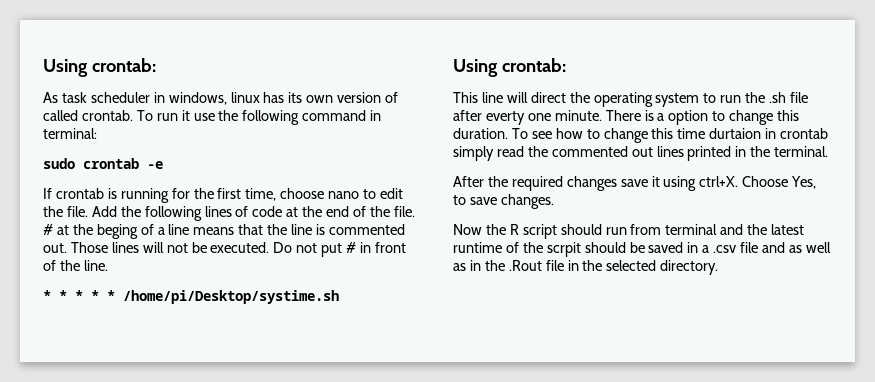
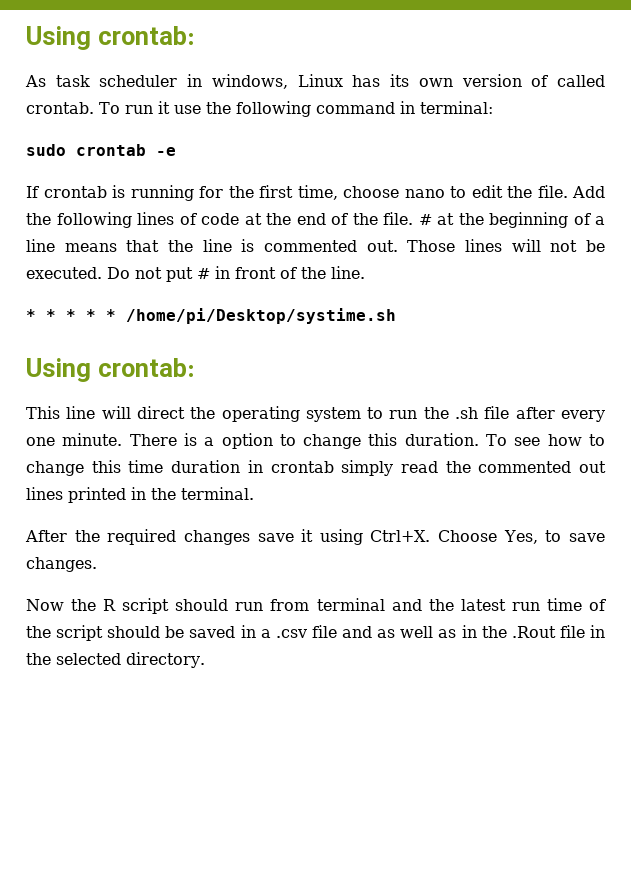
- As task scheduler in windows, linux has its own version of called crontab.
+ As task scheduler in windows, Linux has its own version of called crontab.
- # at the beging of a line means that the line is commented out.
+ # at the beginning of a line means that the line is commented out.
- This line will direct the operating system to run the .sh file after everty one minute.
+ This line will direct the operating system to run the .sh file after every one minute.
- To see how to change this time durtaion in crontab simply read the commented out lines printed in the terminal.
+ To see how to change this time duration in crontab simply read the commented out lines printed in the terminal.
- After the required changes save it using ctrl+X.
+ After the required changes save it using Ctrl+X.
- Now the R script should run from terminal and the latest runtime of the scrpit should be saved in a .csv file and as well as in the .Rout file in the selected directory.
+ Now the R script should run from terminal and the latest run time of the script should be saved in a .csv file and as well as in the .Rout file in the selected directory.

